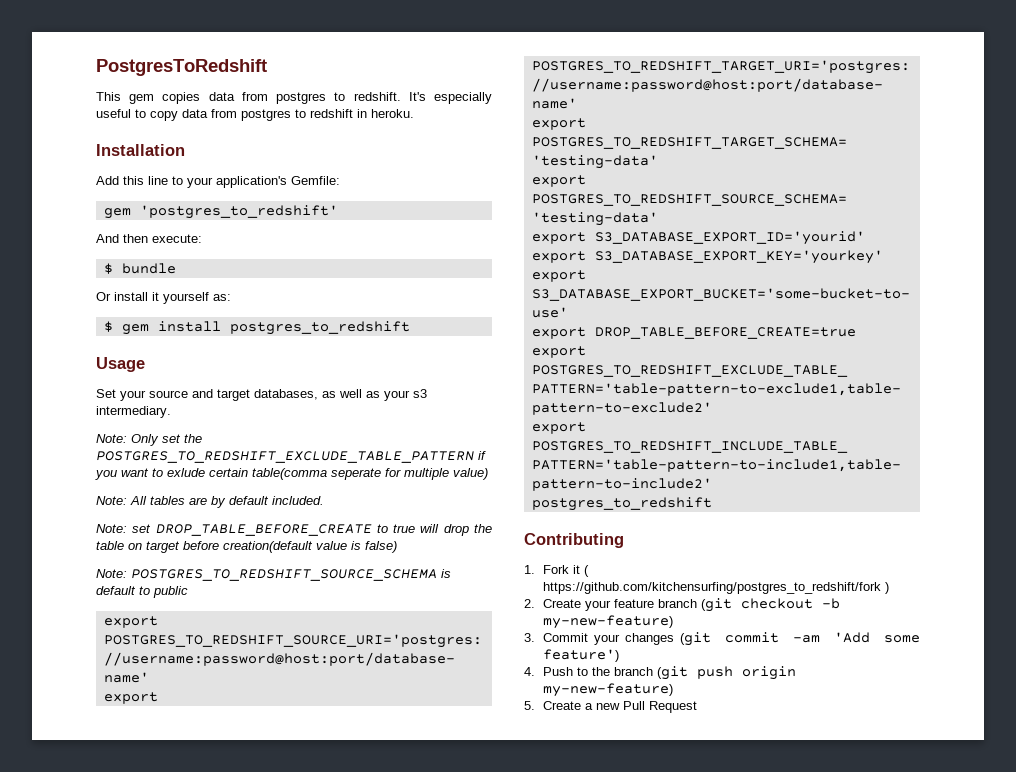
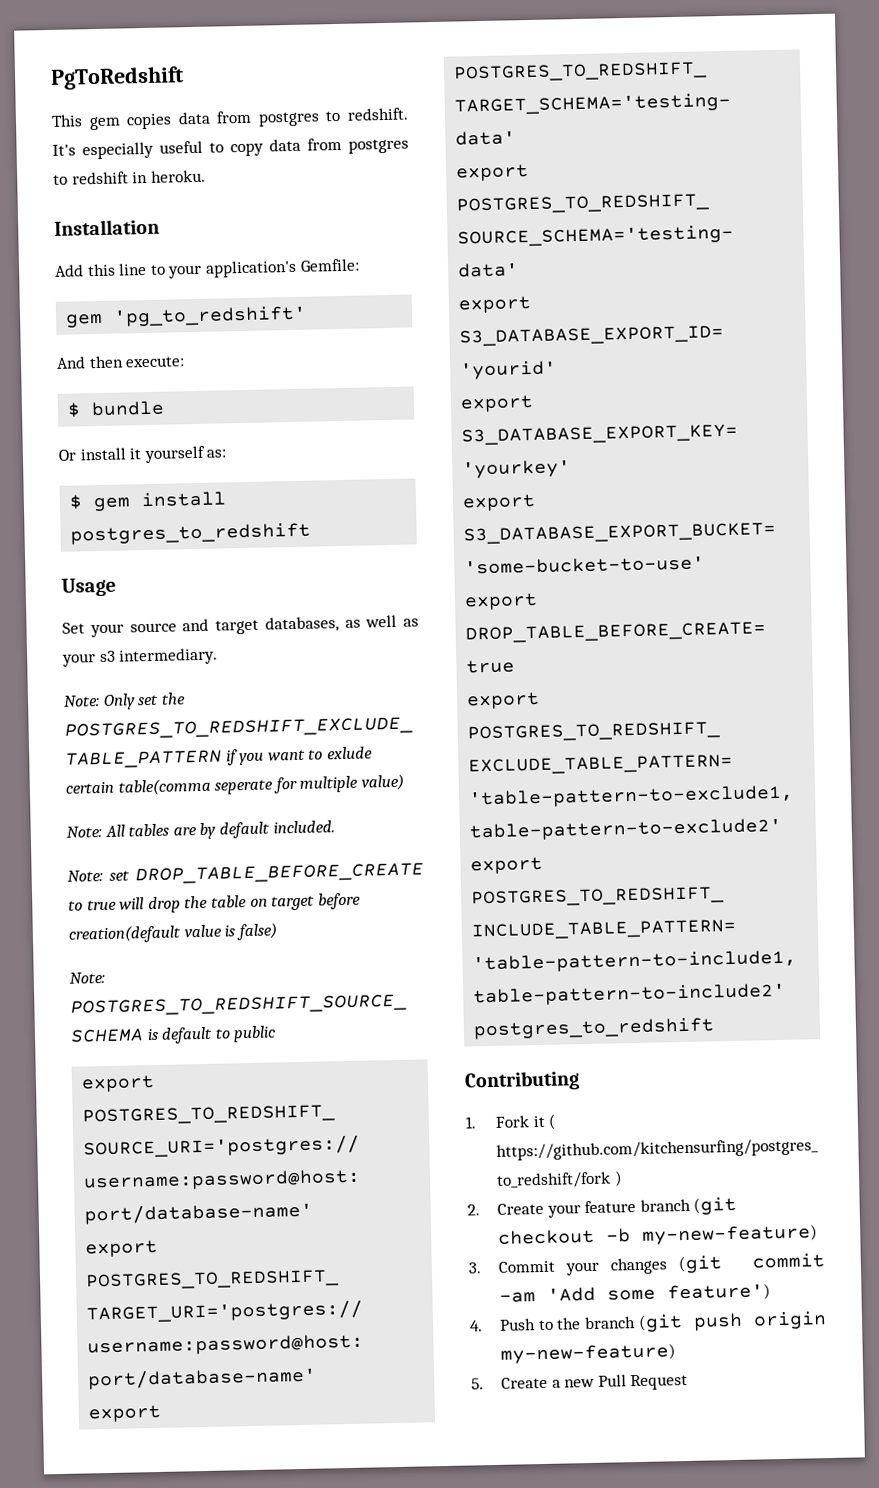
- PostgresToRedshift
+ PgToRedshift
- gem 'postgres_to_redshift'
+ gem 'pg_to_redshift'

